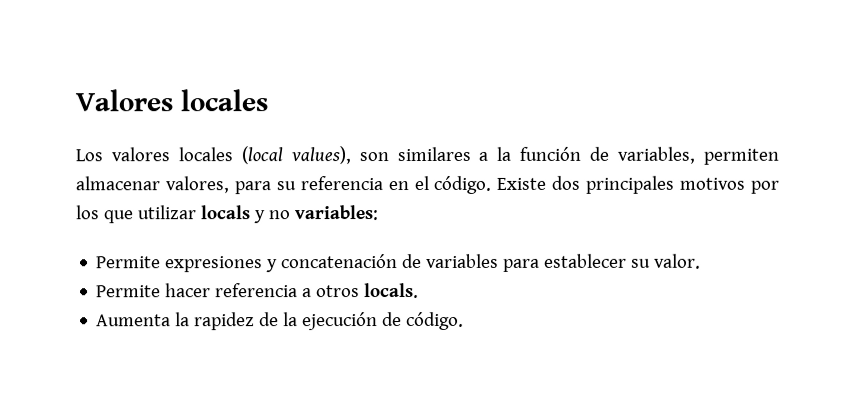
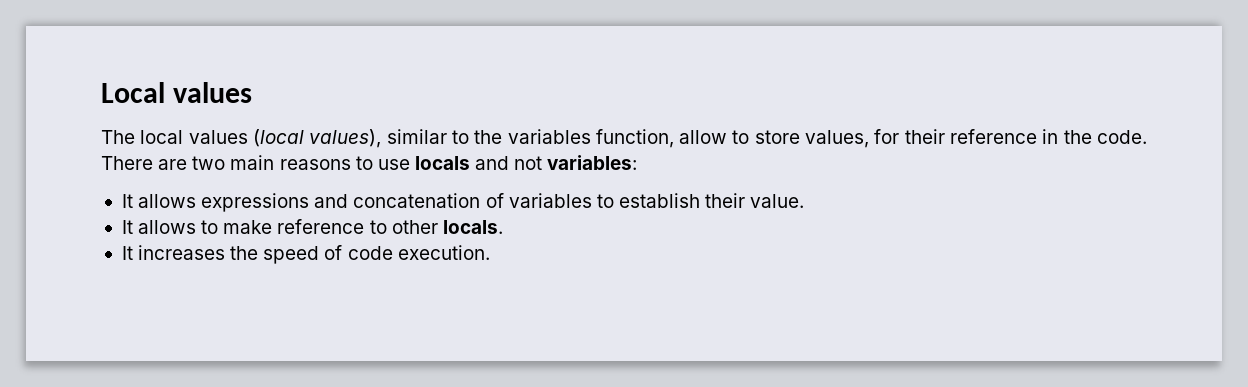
- Valores locales
- Los valores locales (local values), son similares a la función de variables, permiten almacenar valores, para su referencia en el código. Existe dos principales motivos por los que utilizar locals y no variables:
- Permite expresiones y concatenación de variables para establecer su valor.
- Permite hacer referencia a otros locals.
- Aumenta la rapidez de la ejecución de código.
+ Local values
+ The local values (local values), similar to the variables function, allow to store values, for their reference in the code. There are two main reasons to use locals and not variables:
+ It allows expressions and concatenation of variables to establish their value.
+ It allows to make reference to other locals.
+ It increases the speed of code execution.

